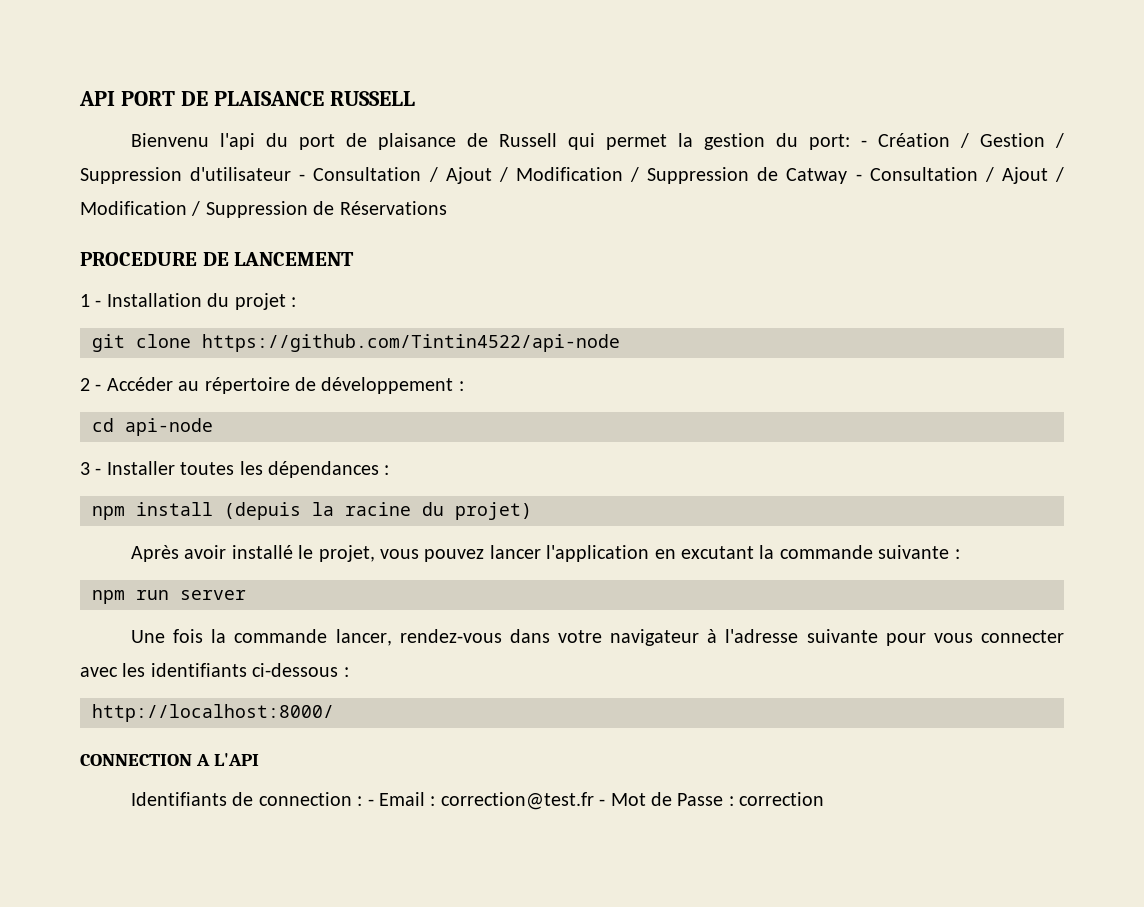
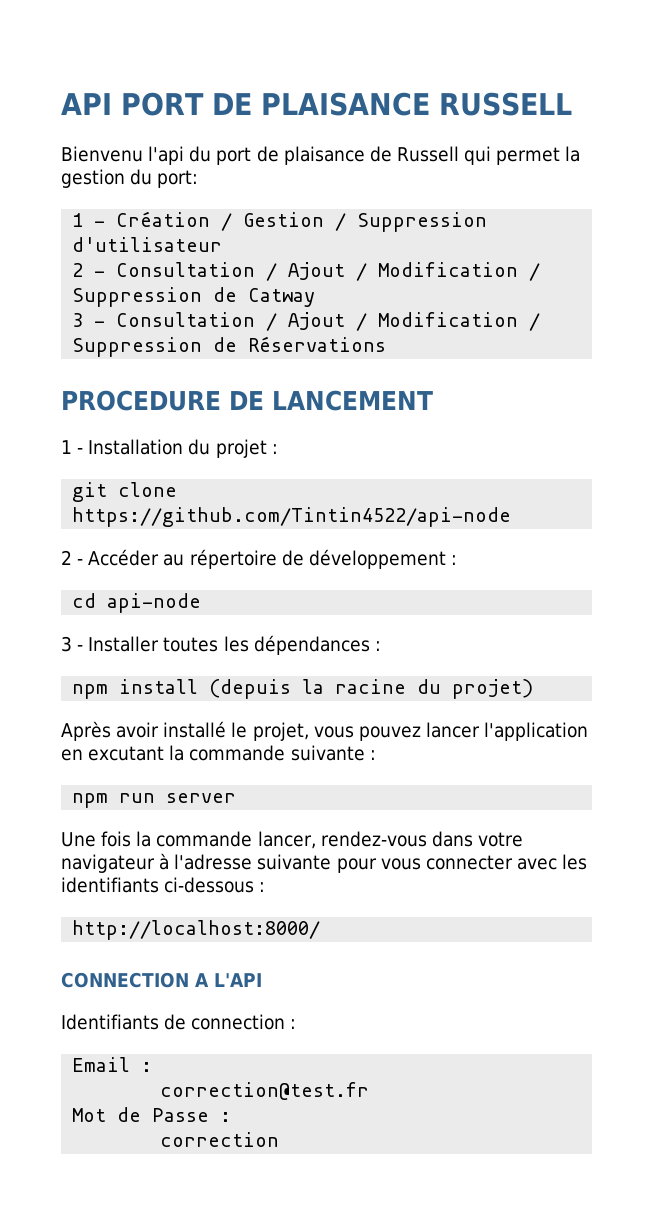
- Bienvenu l'api du port de plaisance de Russell qui permet la gestion du port: - Création / Gestion / Suppression d'utilisateur - Consultation / Ajout / Modification / Suppression de Catway - Consultation / Ajout / Modification / Suppression de Réservations
+ Bienvenu l'api du port de plaisance de Russell qui permet la gestion du port:
+ 1 - Création / Gestion / Suppression d'utilisateur
+ 2 - Consultation / Ajout / Modification / Suppression de Catway
+ 3 - Consultation / Ajout / Modification / Suppression de Réservations
- Identifiants de connection : - Email : correction@test.fr - Mot de Passe : correction
+ Identifiants de connection :
+ Email :
+ correction@test.fr
+ Mot de Passe :
+ correction

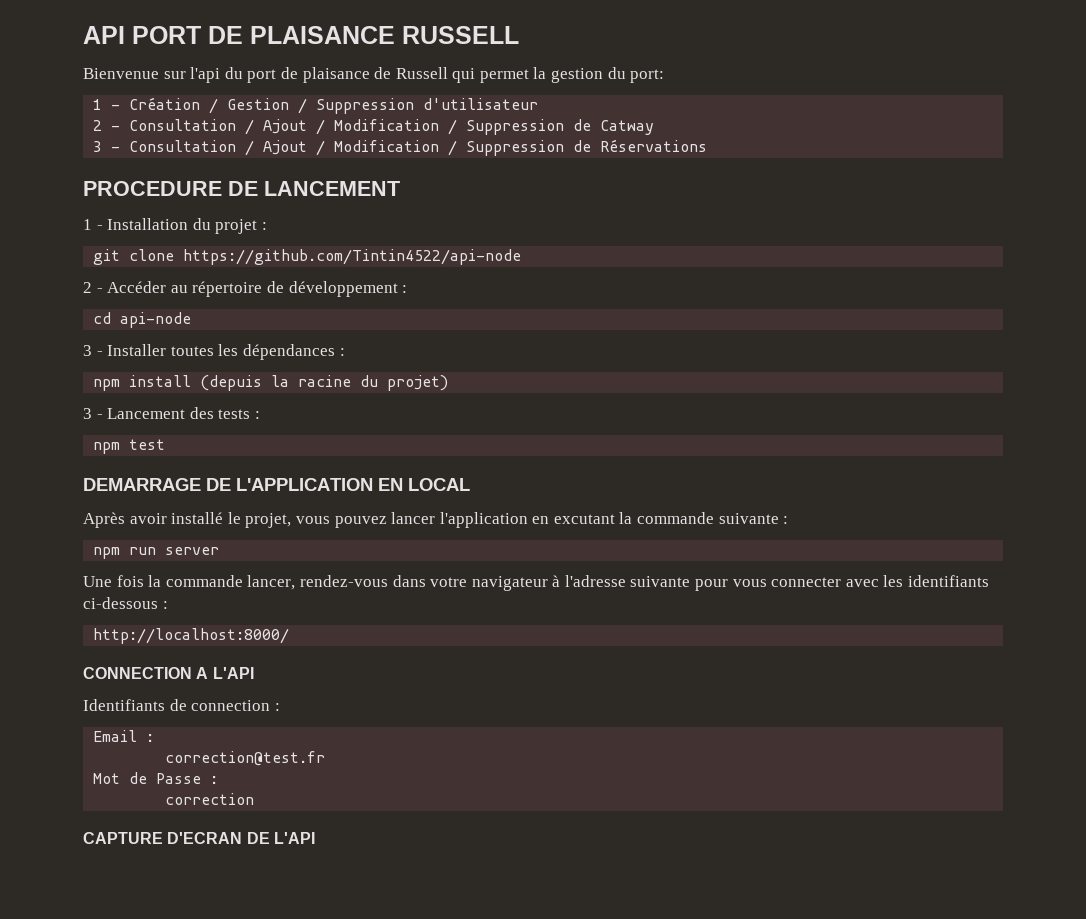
- Bienvenu l'api du port de plaisance de Russell qui permet la gestion du port:
+ Bienvenue sur l'api du port de plaisance de Russell qui permet la gestion du port:
+ 3 - Lancement des tests :
+ npm test
+ DEMARRAGE DE L'APPLICATION EN LOCAL
+ CAPTURE D'ECRAN DE L'API

